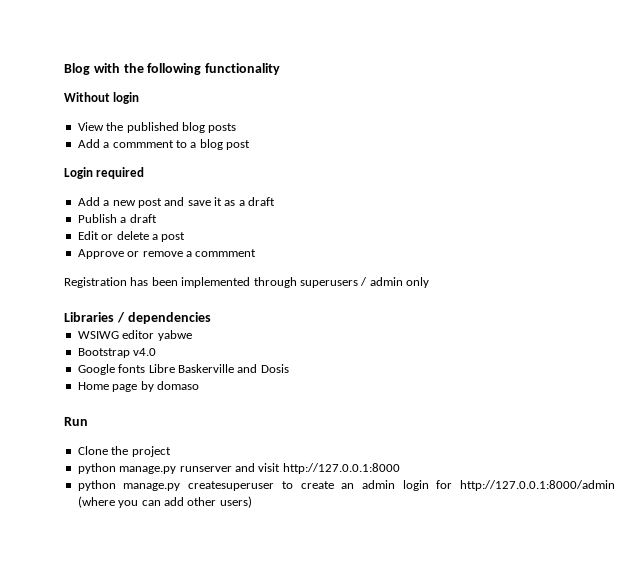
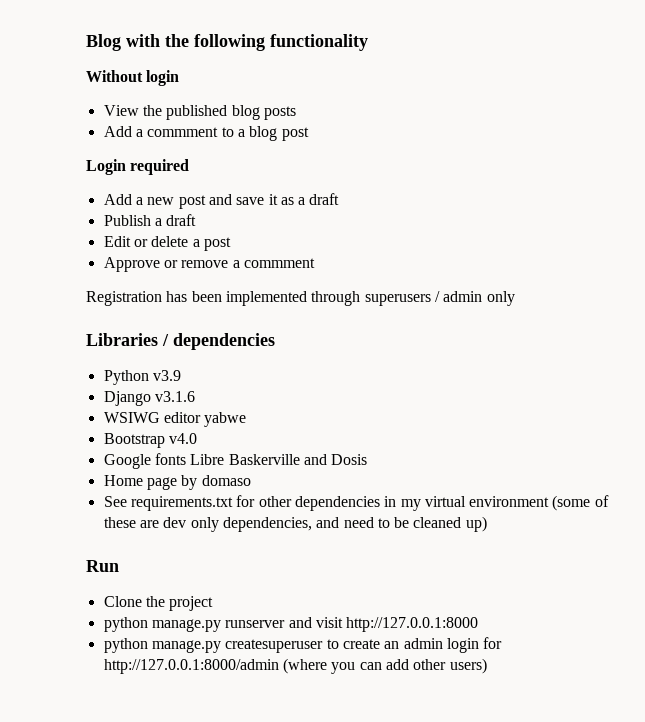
+ Python v3.9
+ Django v3.1.6
+ See requirements.txt for other dependencies in my virtual environment (some of these are dev only dependencies, and need to be cleaned up)

